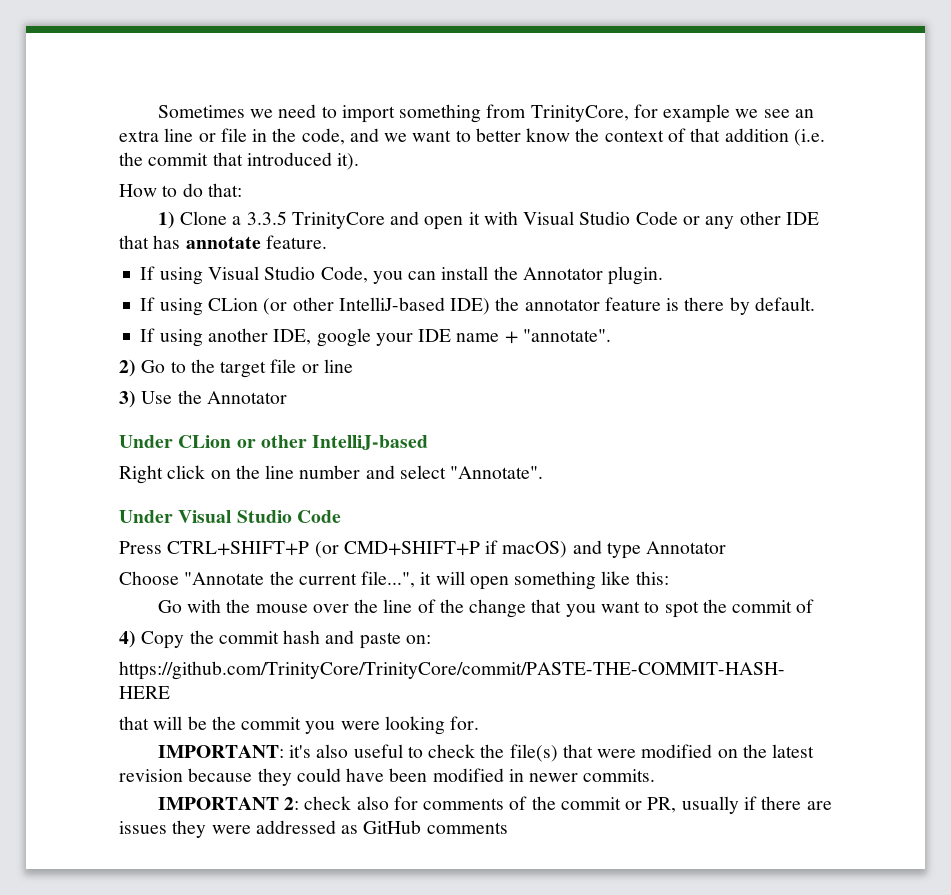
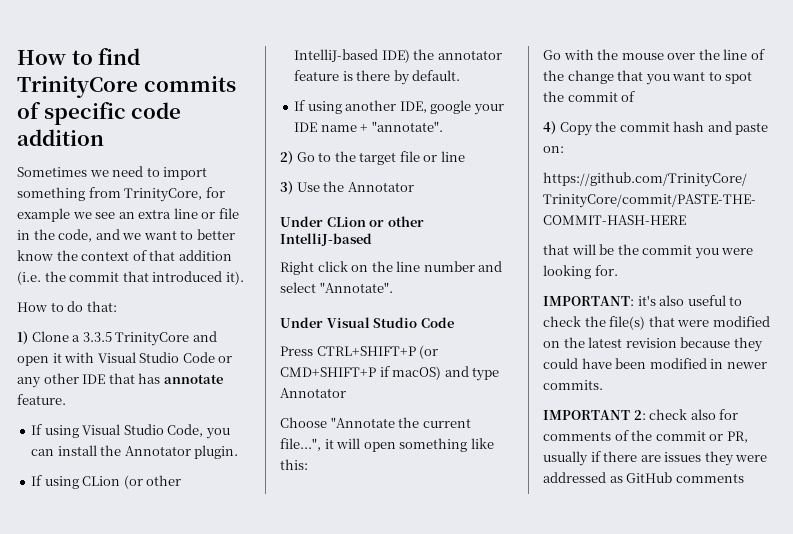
+ How to find TrinityCore commits of specific code addition

